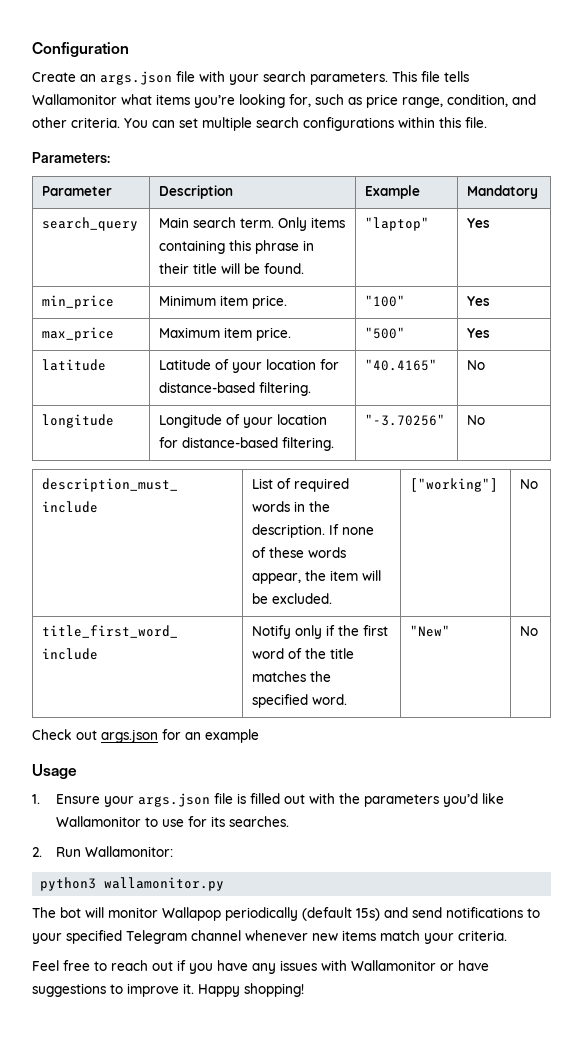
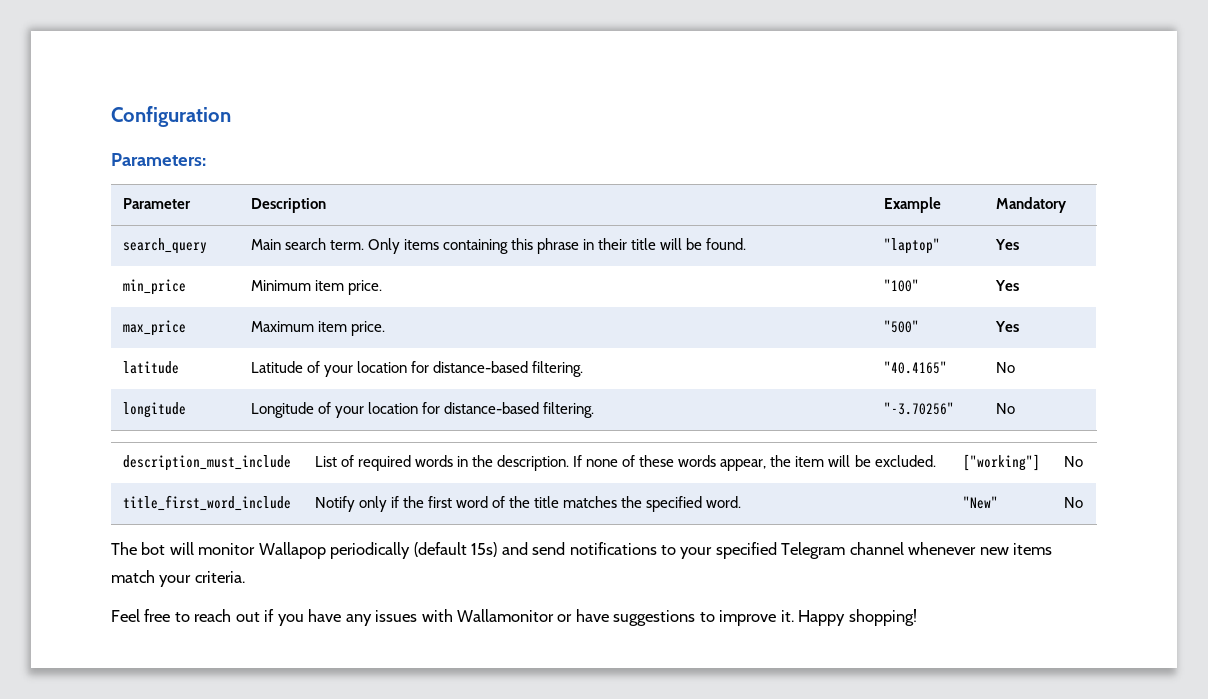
- Create an args.json file with your search parameters. This file tells Wallamonitor what items you’re looking for, such as price range, condition, and other criteria. You can set multiple search configurations within this file.
- Check out args.json for an example
- Usage
- 1. Ensure your args.json file is filled out with the parameters you’d like Wallamonitor to use for its searches.
- 2. Run Wallamonitor:
- python3 wallamonitor.py

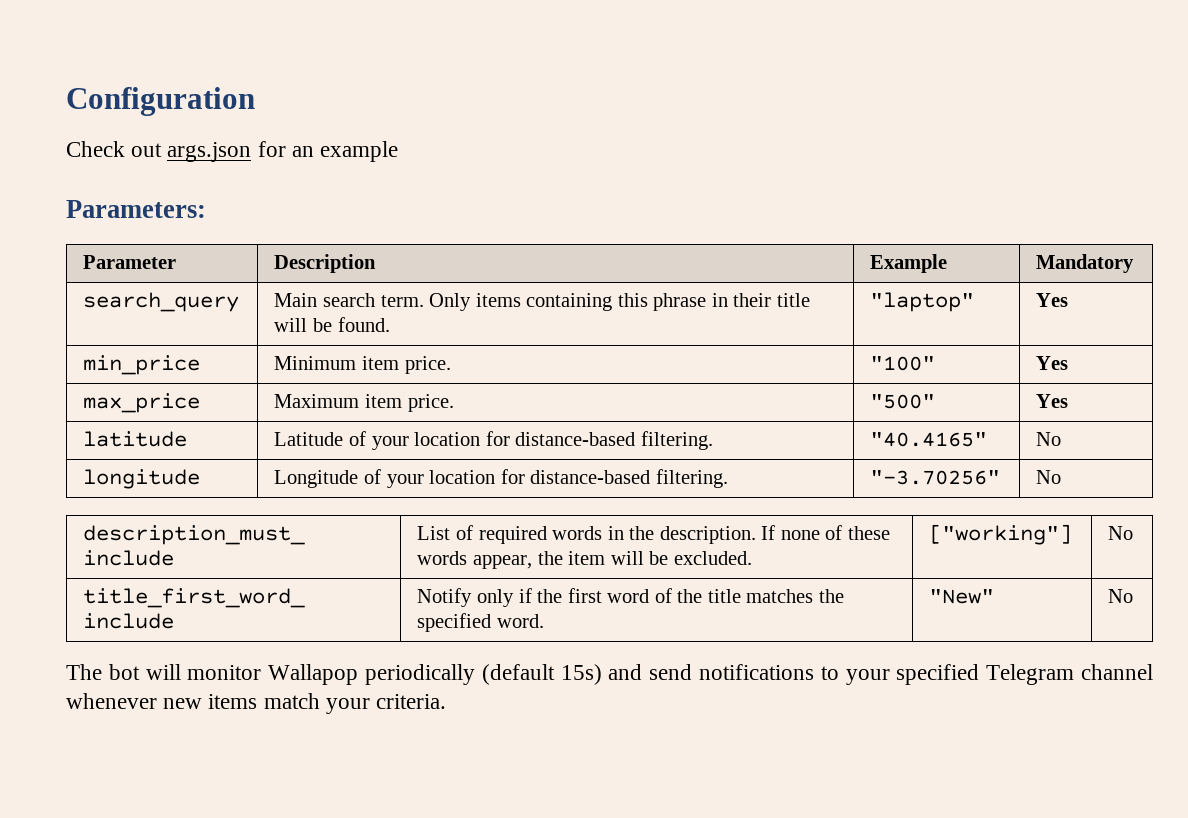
+ Check out args.json for an example
- Feel free to reach out if you have any issues with Wallamonitor or have suggestions to improve it. Happy shopping!

